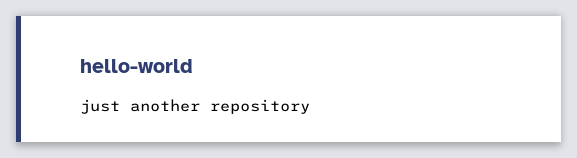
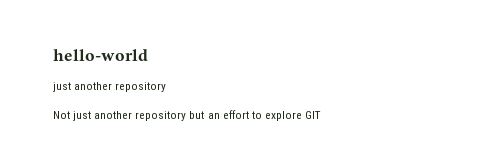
+ Not just another repository but an effort to explore GIT

